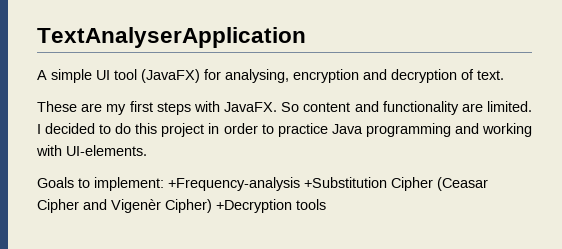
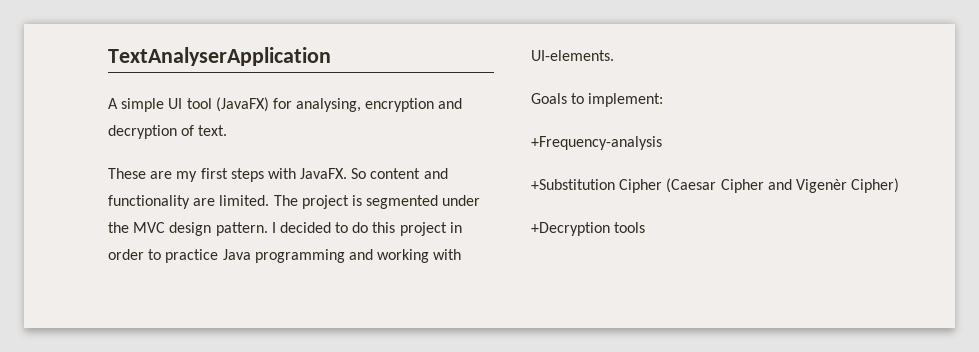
+ The project is segmented under the MVC design pattern.
- Goals to implement: +Frequency-analysis +Substitution Cipher (Ceasar Cipher and Vigenèr Cipher) +Decryption tools
+ Goals to implement:
+ +Frequency-analysis
+ +Substitution Cipher (Caesar Cipher and Vigenèr Cipher)
+ +Decryption tools

